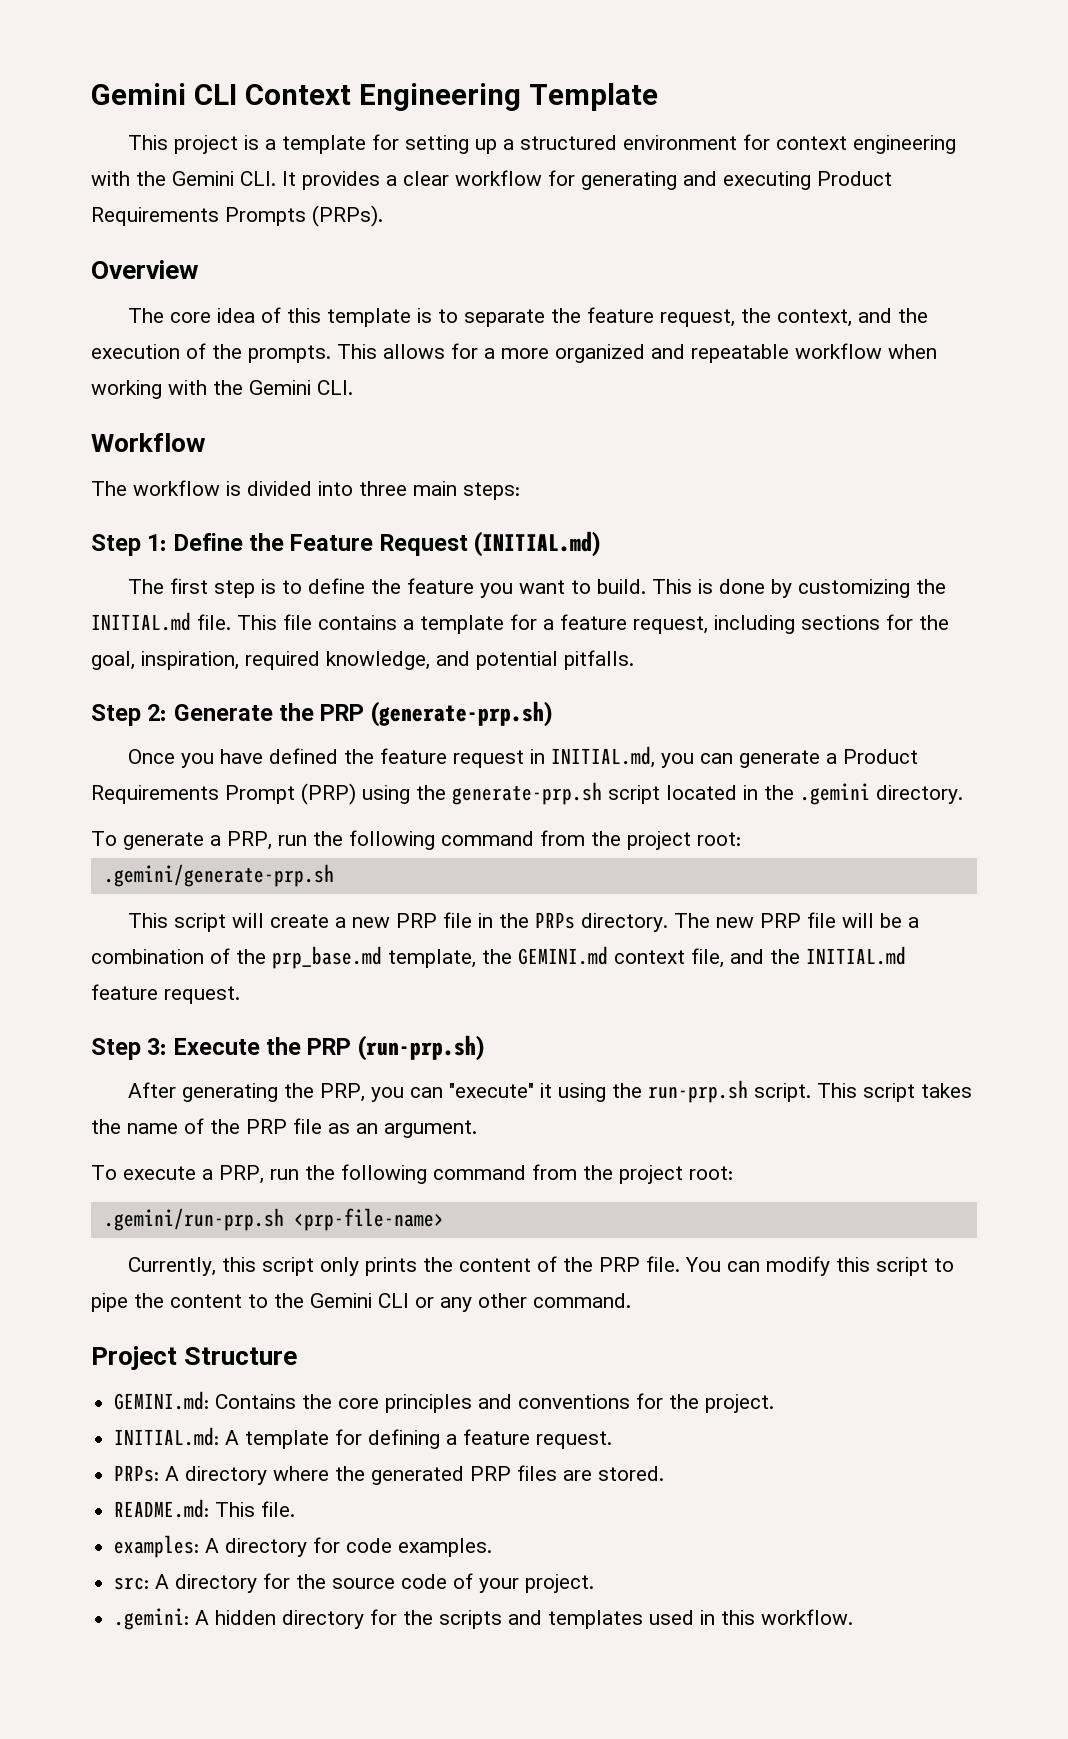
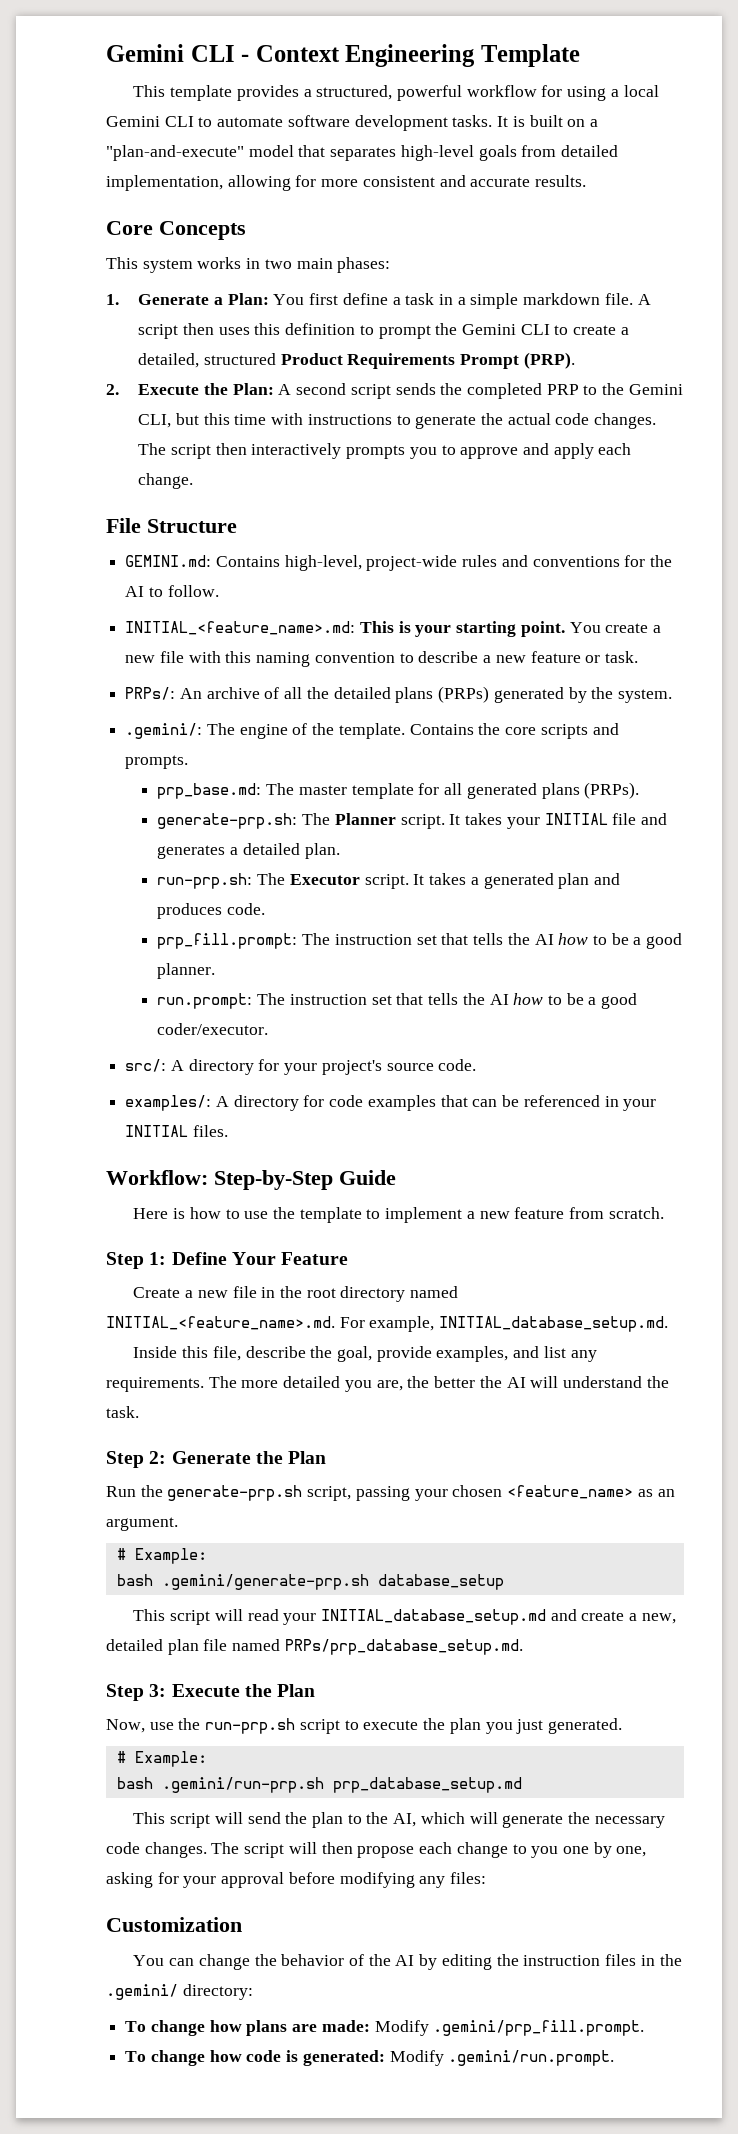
- Gemini CLI Context Engineering Template
+ Gemini CLI - Context Engineering Template
- This project is a template for setting up a structured environment for context engineering with the Gemini CLI. It provides a clear workflow for generating and executing Product Requirements Prompts (PRPs).
- Overview
- The core idea of this template is to separate the feature request, the context, and the execution of the prompts. This allows for a more organized and repeatable workflow when working with the Gemini CLI.
- Workflow
- The workflow is divided into three main steps:
- Step 1: Define the Feature Request (INITIAL.md)
- The first step is to define the feature you want to build. This is done by customizing the INITIAL.md file. This file contains a template for a feature request, including sections for the goal, inspiration, required knowledge, and potential pitfalls.
- Step 2: Generate the PRP (generate-prp.sh)
- Once you have defined the feature request in INITIAL.md, you can generate a Product Requirements Prompt (PRP) using the generate-prp.sh script located in the .gemini directory.
- To generate a PRP, run the following command from the project root:
- .gemini/generate-prp.sh
- This script will create a new PRP file in the PRPs directory. The new PRP file will be a combination of the prp_base.md template, the GEMINI.md context file, and the INITIAL.md feature request.
- Step 3: Execute the PRP (run-prp.sh)
- After generating the PRP, you can "execute" it using the run-prp.sh script. This script takes the name of the PRP file as an argument.
- To execute a PRP, run the following command from the project root:
- .gemini/run-prp.sh <prp-file-name>
- Currently, this script only prints the content of the PRP file. You can modify this script to pipe the content to the Gemini CLI or any other command.
- Project Structure
- GEMINI.md: Contains the core principles and conventions for the project.
- INITIAL.md: A template for defining a feature request.
- PRPs: A directory where the generated PRP files are stored.
- README.md: This file.
- examples: A directory for code examples.
- src: A directory for the source code of your project.
- .gemini: A hidden directory for the scripts and templates used in this workflow.
+ This template provides a structured, powerful workflow for using a local Gemini CLI to automate software development tasks. It is built on a "plan-and-execute" model that separates high-level goals from detailed implementation, allowing for more consistent and accurate results.
+ Core Concepts
+ This system works in two main phases:
+ 1. Generate a Plan: You first define a task in a simple markdown file. A script then uses this definition to prompt the Gemini CLI to create a detailed, structured Product Requirements Prompt (PRP).
+ 2. Execute the Plan: A second script sends the completed PRP to the Gemini CLI, but this time with instructions to generate the actual code changes. The script then interactively prompts you to approve and apply each change.
+ File Structure
+ GEMINI.md: Contains high-level, project-wide rules and conventions for the AI to follow.
+ INITIAL_<feature_name>.md: This is your starting point. You create a new file with this naming convention to describe a new feature or task.
+ PRPs/: An archive of all the detailed plans (PRPs) generated by the system.
+ .gemini/: The engine of the template. Contains the core scripts and prompts.
+ prp_base.md: The master template for all generated plans (PRPs).
+ generate-prp.sh: The Planner script. It takes your INITIAL file and generates a detailed plan.
+ run-prp.sh: The Executor script. It takes a generated plan and produces code.
+ prp_fill.prompt: The instruction set that tells the AI how to be a good planner.
+ run.prompt: The instruction set that tells the AI how to be a good coder/executor.
+ src/: A directory for your project's source code.
+ examples/: A directory for code examples that can be referenced in your INITIAL files.
+ Workflow: Step-by-Step Guide
+ Here is how to use the template to implement a new feature from scratch.
+ Step 1: Define Your Feature
+ Create a new file in the root directory named INITIAL_<feature_name>.md. For example, INITIAL_database_setup.md.
+ Inside this file, describe the goal, provide examples, and list any requirements. The more detailed you are, the better the AI will understand the task.
+ Step 2: Generate the Plan
+ Run the generate-prp.sh script, passing your chosen <feature_name> as an argument.
+ # Example:
+ bash .gemini/generate-prp.sh database_setup
+ This script will read your INITIAL_database_setup.md and create a new, detailed plan file named PRPs/prp_database_setup.md.
+ Step 3: Execute the Plan
+ Now, use the run-prp.sh script to execute the plan you just generated.
+ # Example:
+ bash .gemini/run-prp.sh prp_database_setup.md
+ This script will send the plan to the AI, which will generate the necessary code changes. The script will then propose each change to you one by one, asking for your approval before modifying any files:
+ Customization
+ You can change the behavior of the AI by editing the instruction files in the .gemini/ directory:
+ To change how plans are made: Modify .gemini/prp_fill.prompt.
+ To change how code is generated: Modify .gemini/run.prompt.

